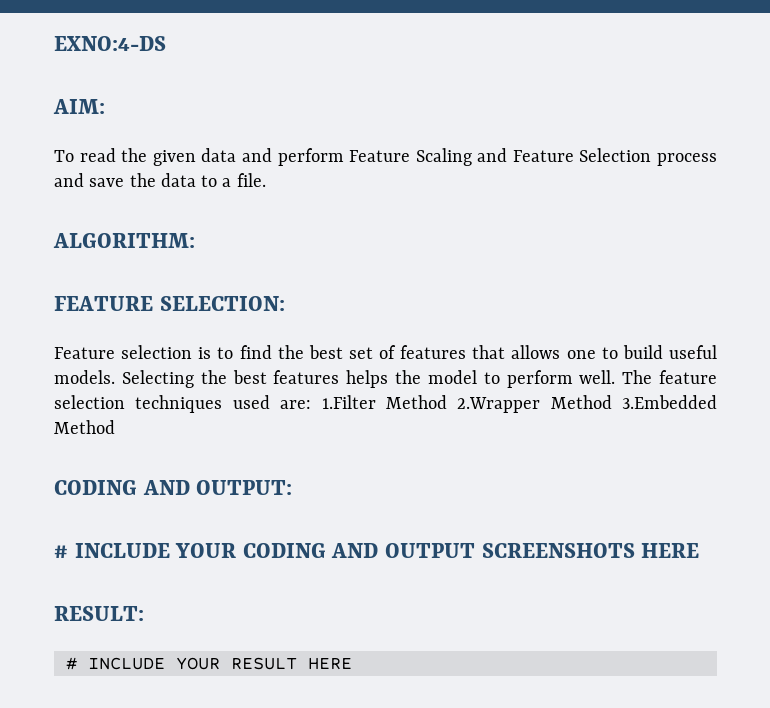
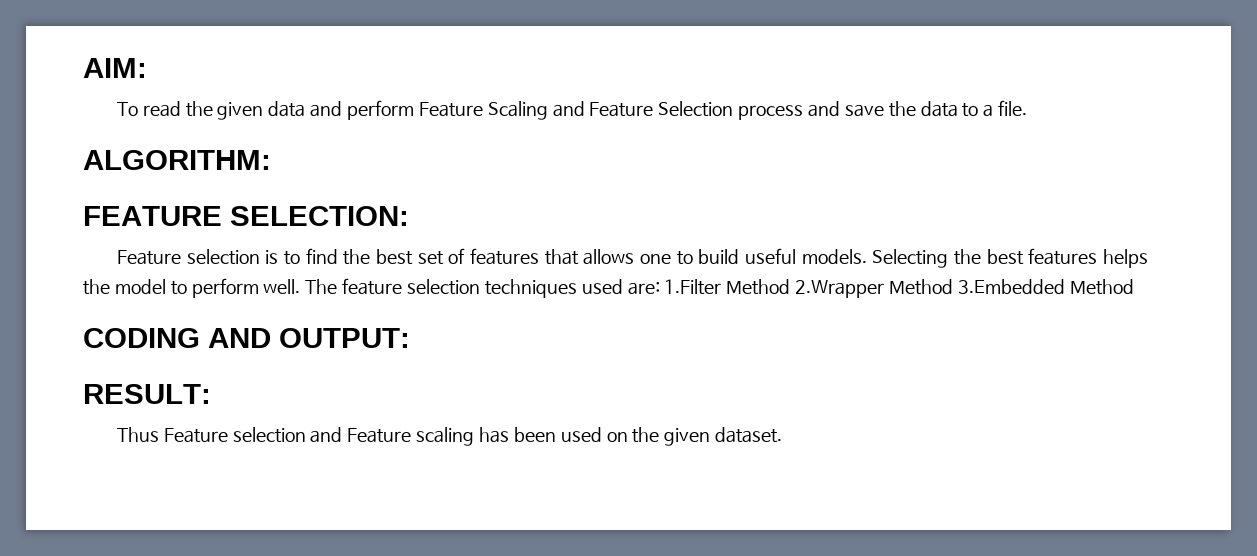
- EXNO:4-DS
- # INCLUDE YOUR CODING AND OUTPUT SCREENSHOTS HERE
  RESULT:
- # INCLUDE YOUR RESULT HERE
+ Thus Feature selection and Feature scaling has been used on the given dataset.

